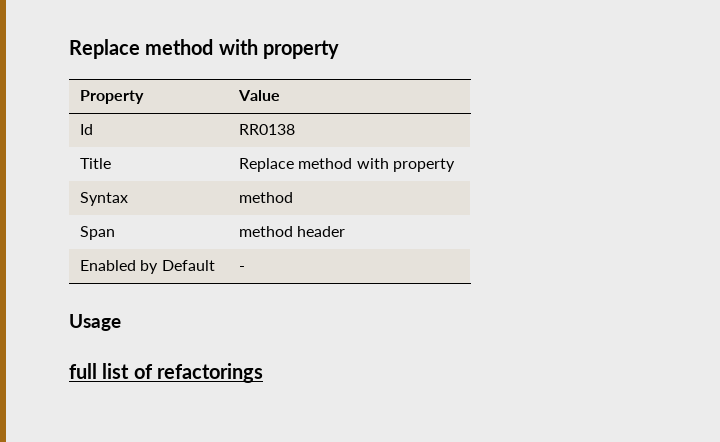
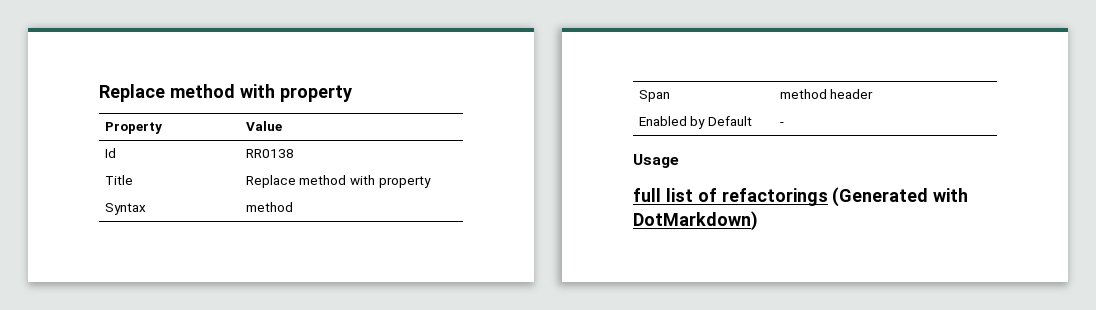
- full list of refactorings
+ full list of refactorings (Generated with DotMarkdown)

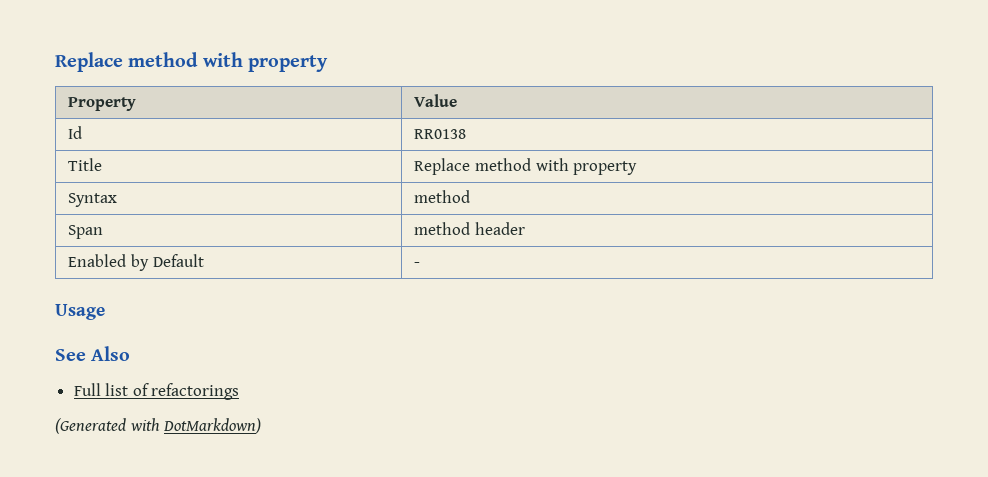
- full list of refactorings (Generated with DotMarkdown)
+ See Also
+ Full list of refactorings
+ (Generated with DotMarkdown)

